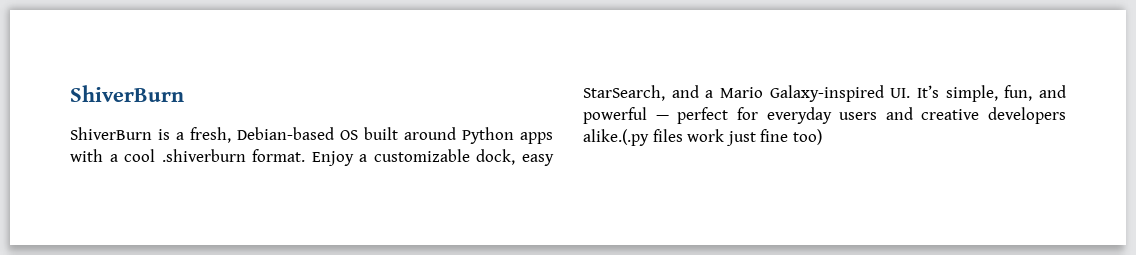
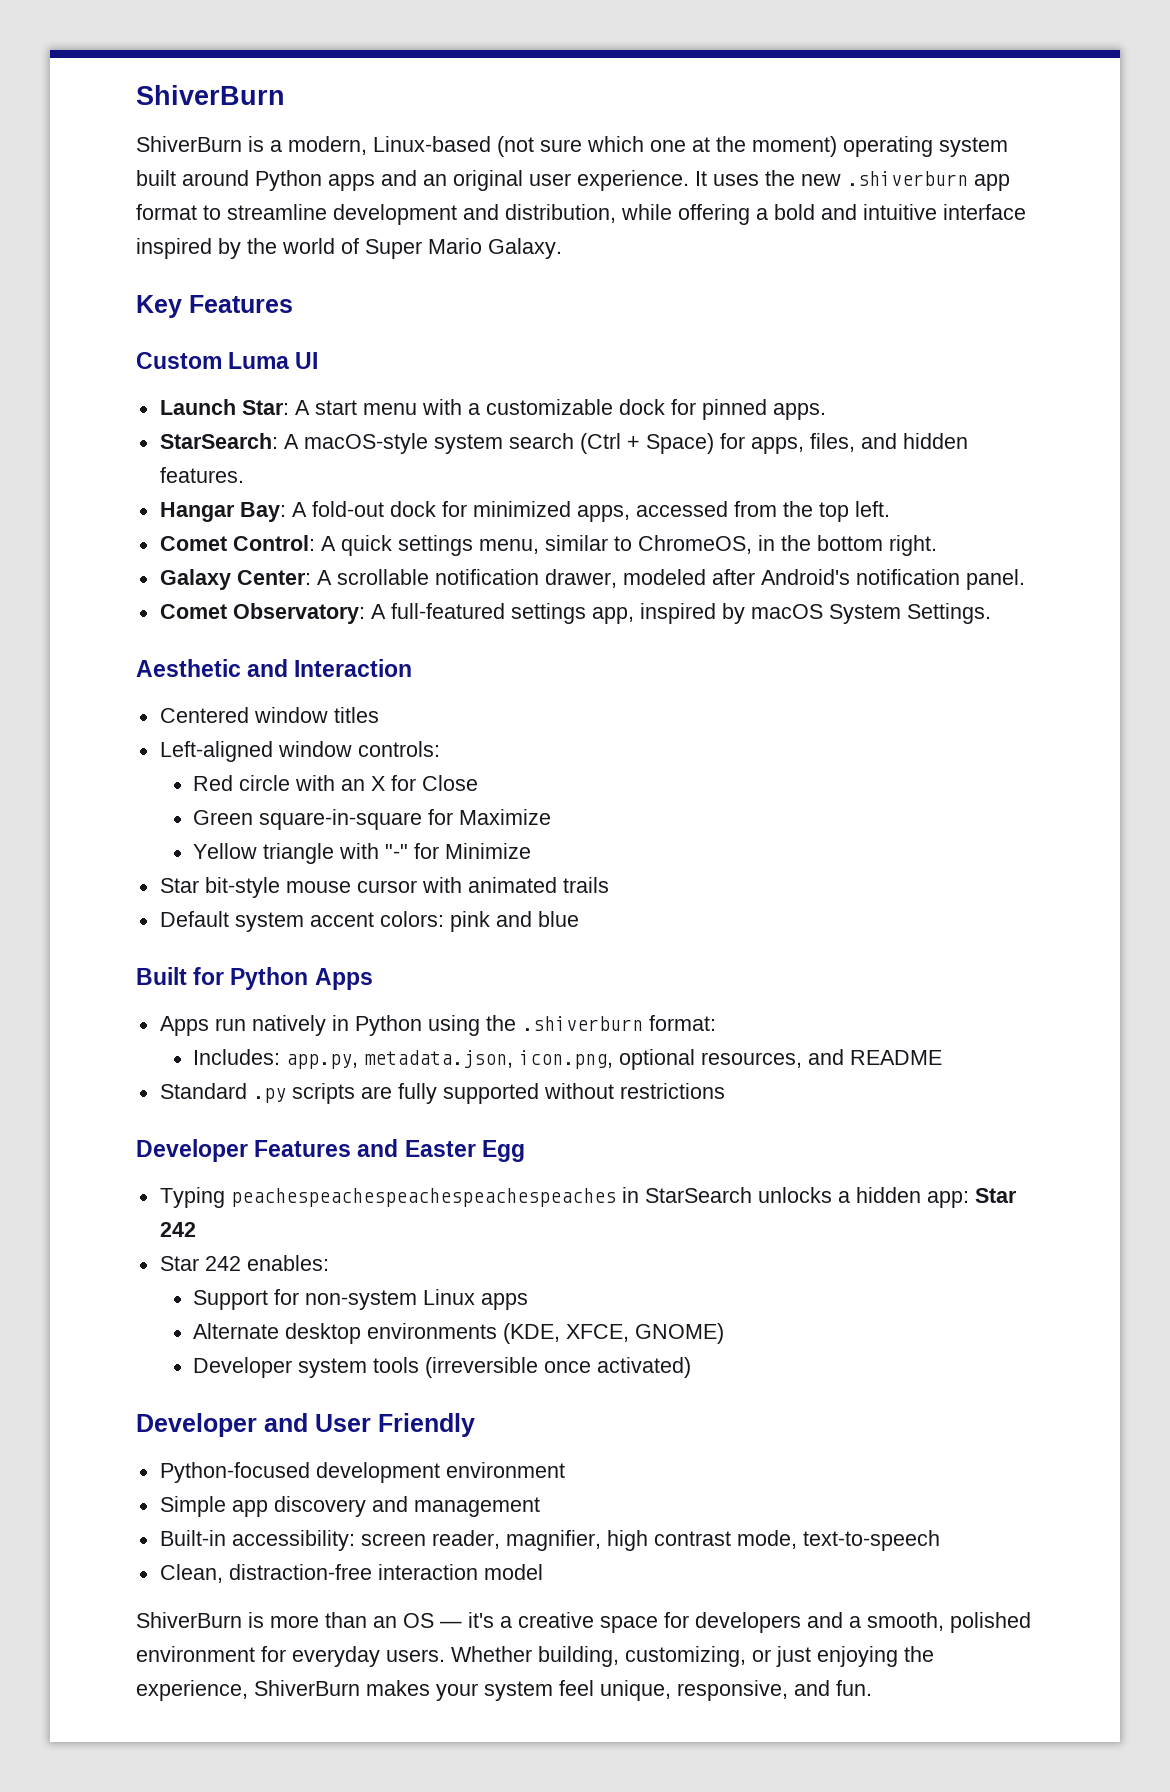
- ShiverBurn is a fresh, Debian-based OS built around Python apps with a cool .shiverburn format. Enjoy a customizable dock, easy StarSearch, and a Mario Galaxy-inspired UI. It’s simple, fun, and powerful — perfect for everyday users and creative developers alike.(.py files work just fine too)
+ ShiverBurn is a modern, Linux-based (not sure which one at the moment) operating system built around Python apps and an original user experience. It uses the new .shiverburn app format to streamline development and distribution, while offering a bold and intuitive interface inspired by the world of Super Mario Galaxy.
+ Key Features
+ Custom Luma UI
+ Launch Star: A start menu with a customizable dock for pinned apps.
+ StarSearch: A macOS-style system search (Ctrl + Space) for apps, files, and hidden features.
+ Hangar Bay: A fold-out dock for minimized apps, accessed from the top left.
+ Comet Control: A quick settings menu, similar to ChromeOS, in the bottom right.
+ Galaxy Center: A scrollable notification drawer, modeled after Android's notification panel.
+ Comet Observatory: A full-featured settings app, inspired by macOS System Settings.
+ Aesthetic and Interaction
+ Centered window titles
+ Left-aligned window controls:
+ Red circle with an X for Close
+ Green square-in-square for Maximize
+ Yellow triangle with "-" for Minimize
+ Star bit-style mouse cursor with animated trails
+ Default system accent colors: pink and blue
+ Built for Python Apps
+ Apps run natively in Python using the .shiverburn format:
+ Includes: app.py, metadata.json, icon.png, optional resources, and README
+ Standard .py scripts are fully supported without restrictions
+ Developer Features and Easter Egg
+ Typing peachespeachespeachespeachespeaches in StarSearch unlocks a hidden app: Star 242
+ Star 242 enables:
+ Support for non-system Linux apps
+ Alternate desktop environments (KDE, XFCE, GNOME)
+ Developer system tools (irreversible once activated)
+ Developer and User Friendly
+ Python-focused development environment
+ Simple app discovery and management
+ Built-in accessibility: screen reader, magnifier, high contrast mode, text-to-speech
+ Clean, distraction-free interaction model
+ ShiverBurn is more than an OS — it's a creative space for developers and a smooth, polished environment for everyday users. Whether building, customizing, or just enjoying the experience, ShiverBurn makes your system feel unique, responsive, and fun.

